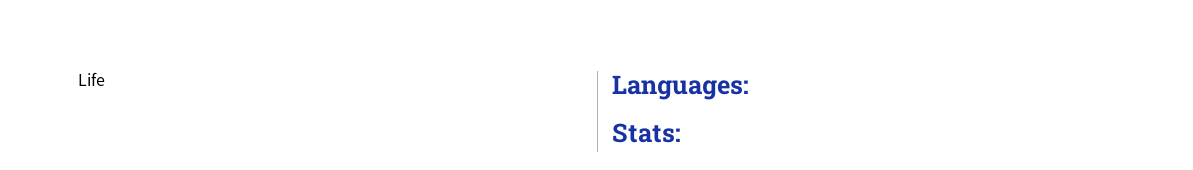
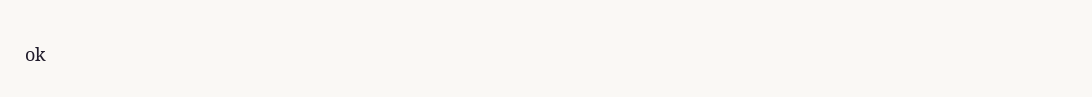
- Life
- Languages:
- Stats:
+ ok

